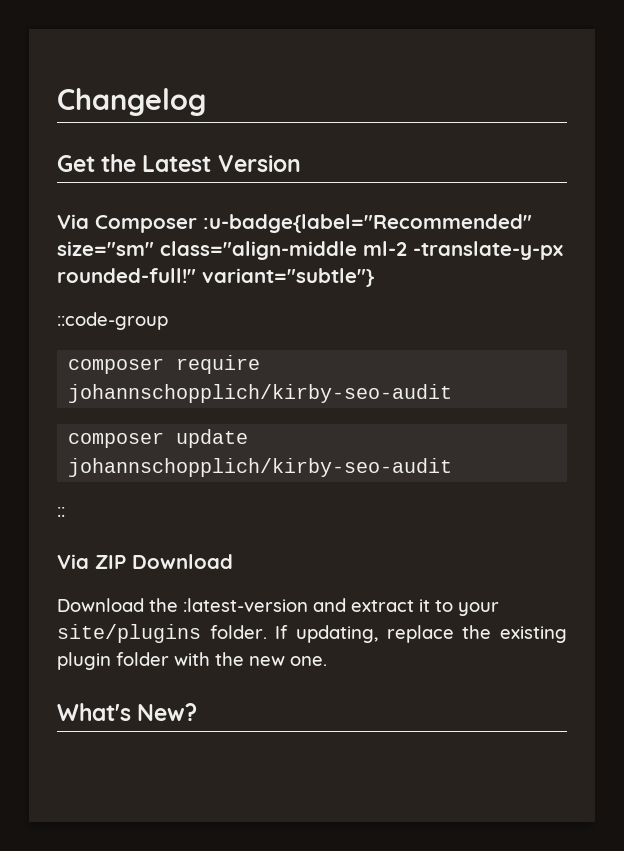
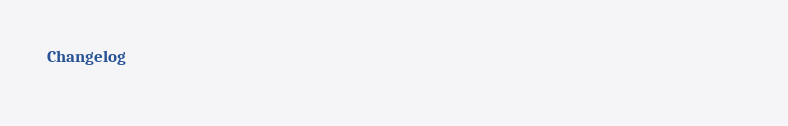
- Get the Latest Version
- Via Composer :u-badge{label="Recommended" size="sm" class="align-middle ml-2 -translate-y-px rounded-full!" variant="subtle"}
- ::code-group
- composer require johannschopplich/kirby-seo-audit
- composer update johannschopplich/kirby-seo-audit
- ::
- Via ZIP Download
- Download the :latest-version and extract it to your site/plugins folder. If updating, replace the existing plugin folder with the new one.
- What's New?

